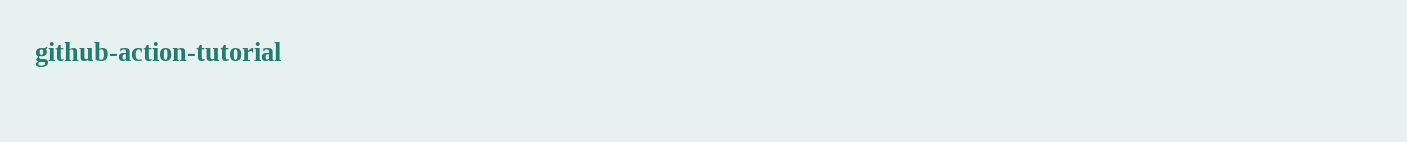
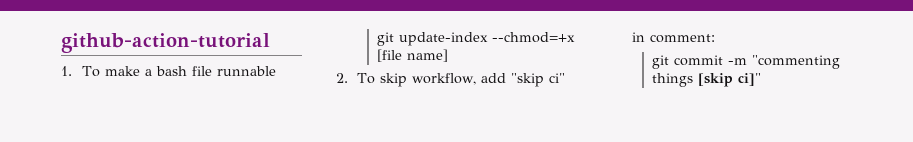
+ 1. To make a bash file runnable
+ git update-index --chmod=+x [file name]
+ 2. To skip workflow, add "skip ci" in comment:
+ git commit -m "commenting things [skip ci]"

